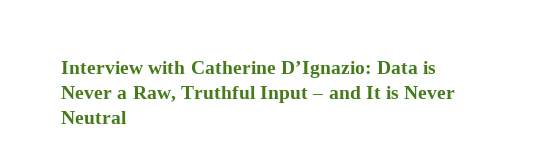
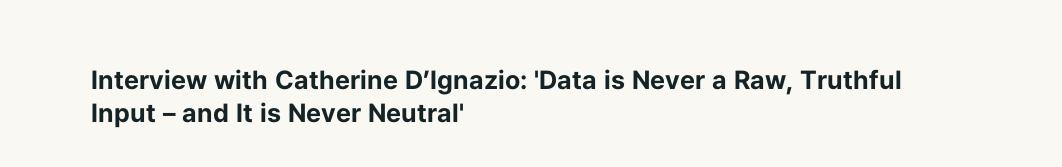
- Interview with Catherine D’Ignazio: Data is Never a Raw, Truthful Input – and It is Never Neutral
+ Interview with Catherine D’Ignazio: 'Data is Never a Raw, Truthful Input – and It is Never Neutral'

